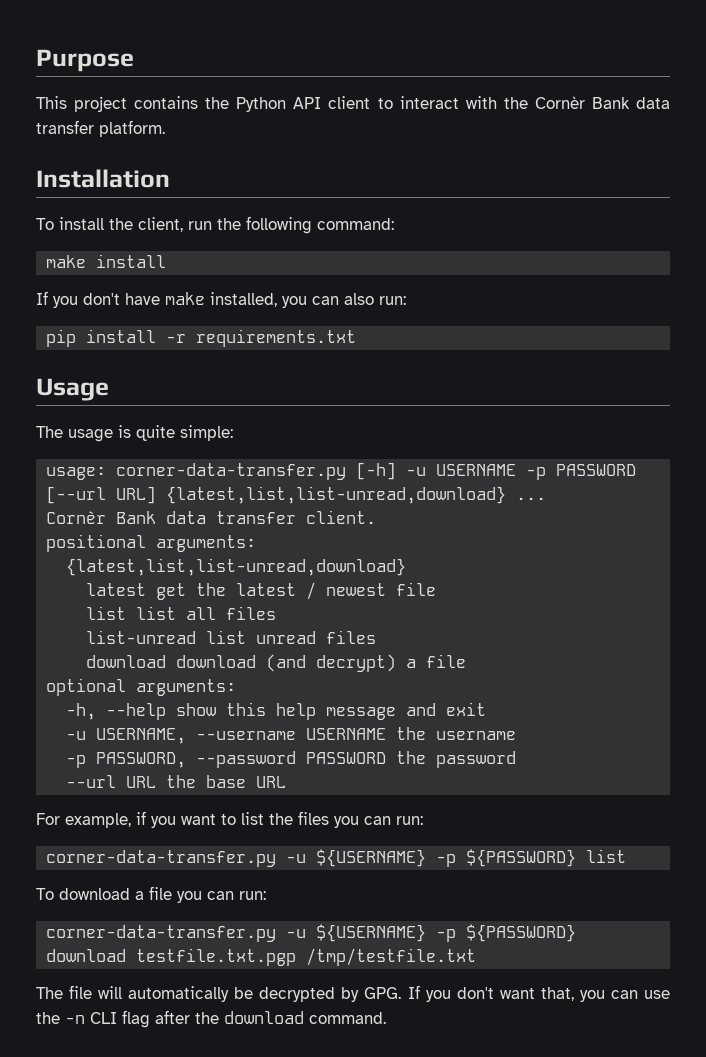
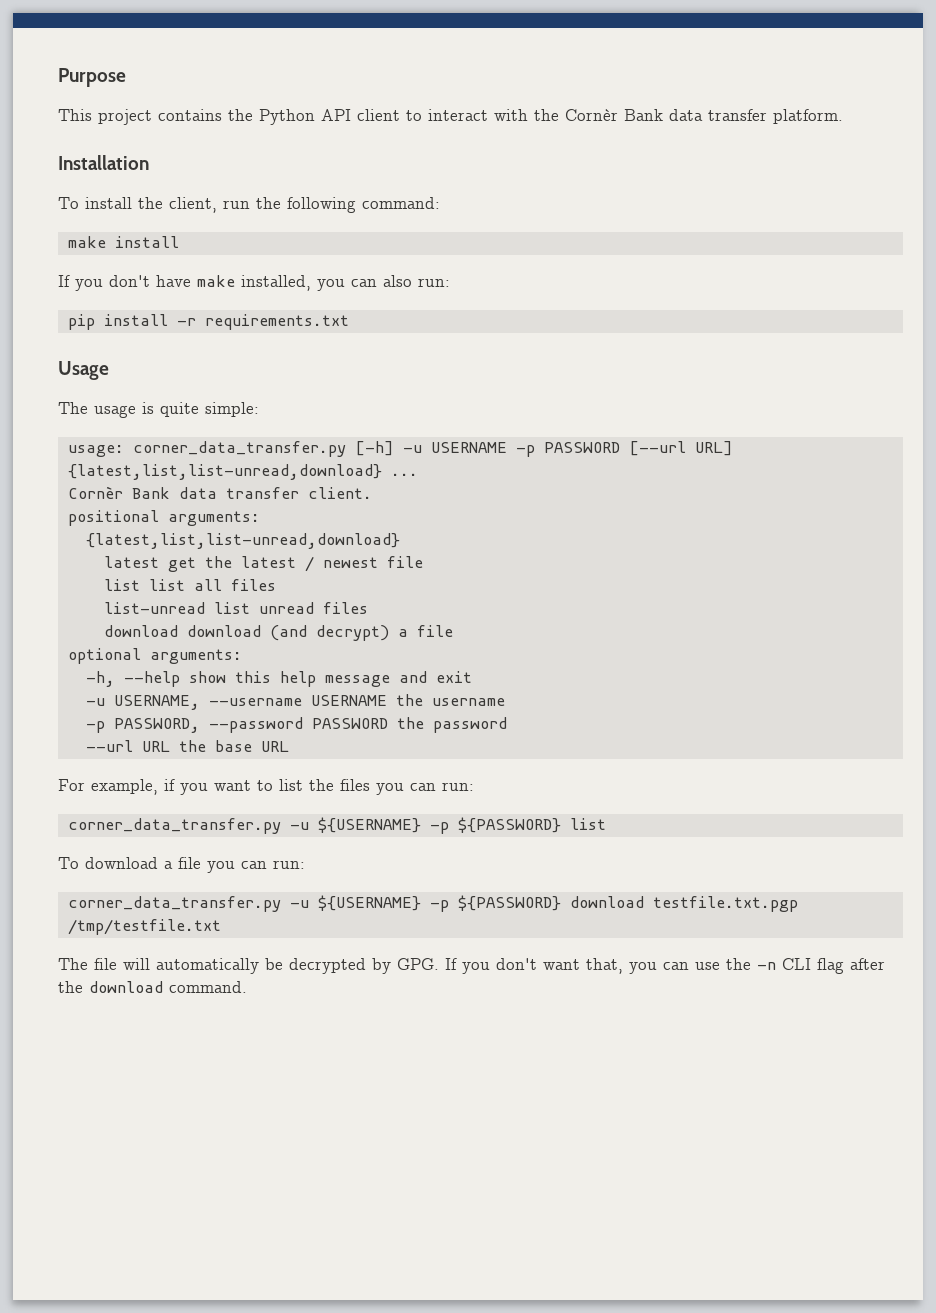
- usage: corner-data-transfer.py [-h] -u USERNAME -p PASSWORD [--url URL] {latest,list,list-unread,download} ...
+ usage: corner_data_transfer.py [-h] -u USERNAME -p PASSWORD [--url URL] {latest,list,list-unread,download} ...
- corner-data-transfer.py -u ${USERNAME} -p ${PASSWORD} list
+ corner_data_transfer.py -u ${USERNAME} -p ${PASSWORD} list
- corner-data-transfer.py -u ${USERNAME} -p ${PASSWORD} download testfile.txt.pgp /tmp/testfile.txt
+ corner_data_transfer.py -u ${USERNAME} -p ${PASSWORD} download testfile.txt.pgp /tmp/testfile.txt

